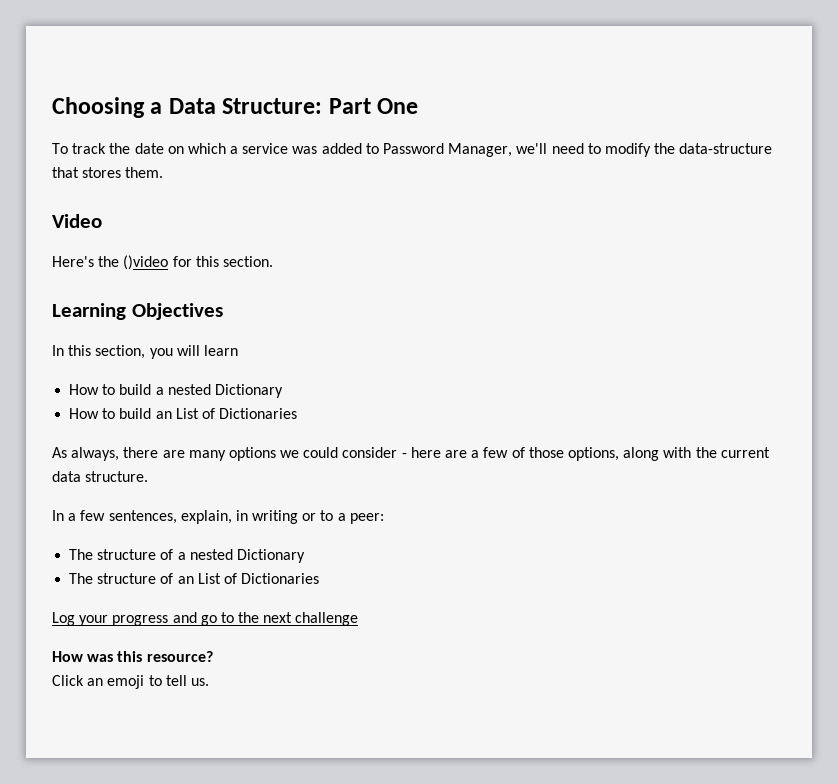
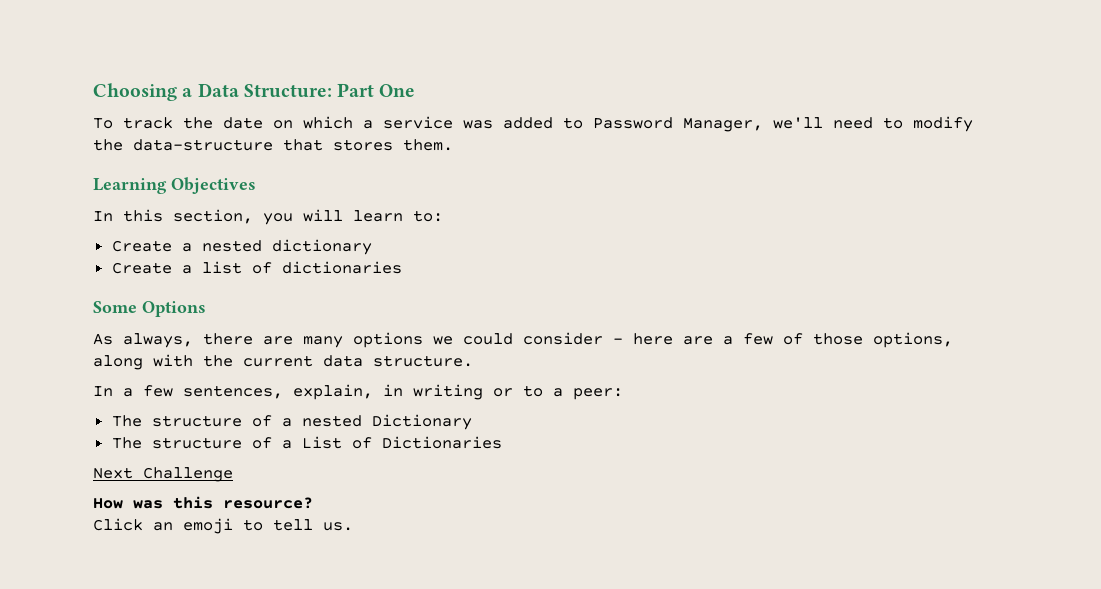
- Video
- Here's the ()video for this section.
- In this section, you will learn
- How to build a nested Dictionary
- How to build an List of Dictionaries
+ In this section, you will learn to:
+ Create a nested dictionary
+ Create a list of dictionaries
+ Some Options
- The structure of an List of Dictionaries
- Log your progress and go to the next challenge
+ The structure of a List of Dictionaries
+ Next Challenge

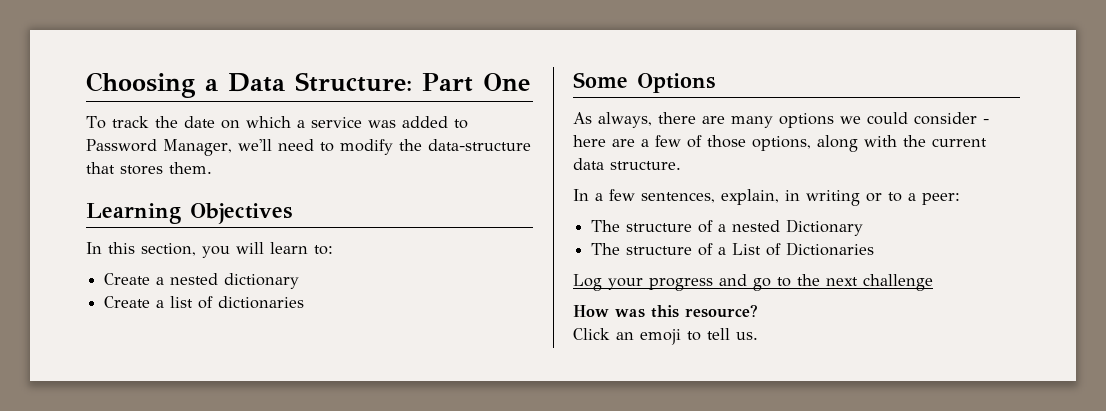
- Next Challenge
+ Log your progress and go to the next challenge

